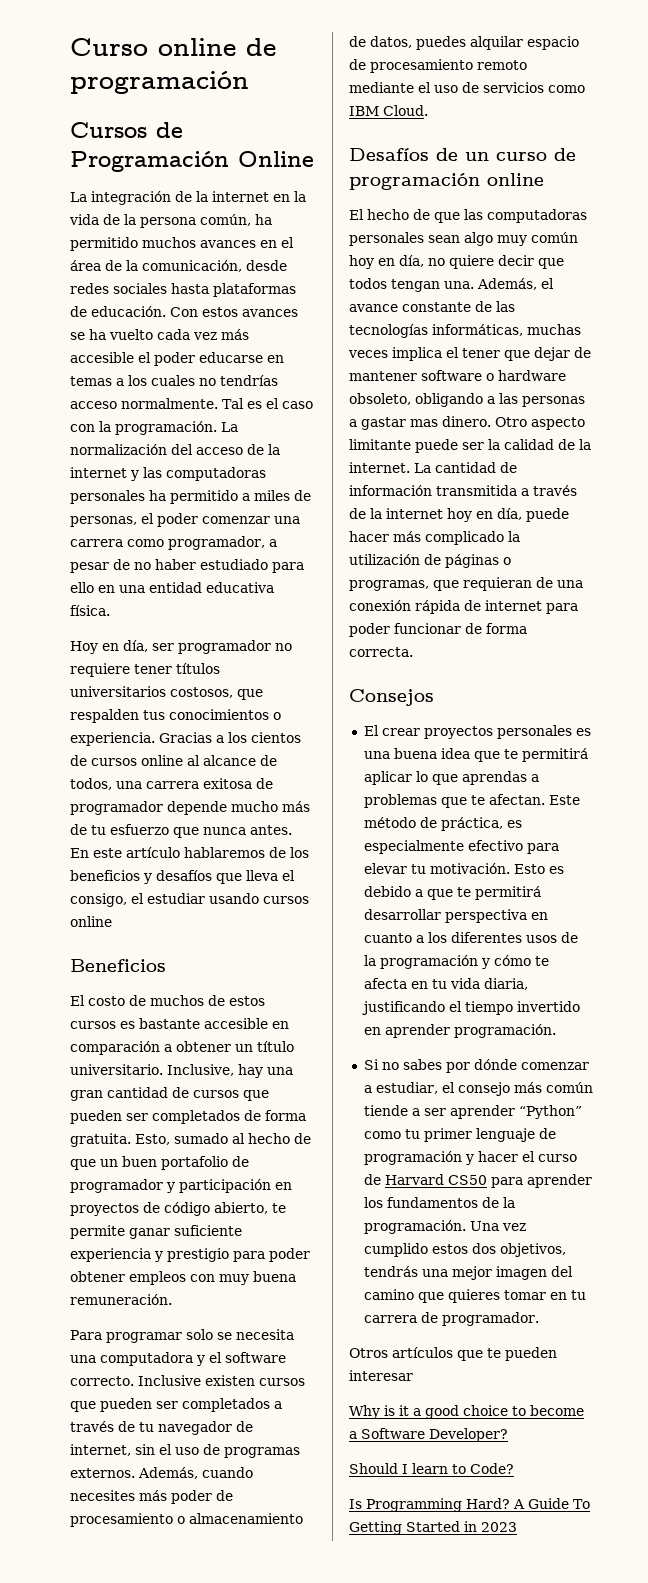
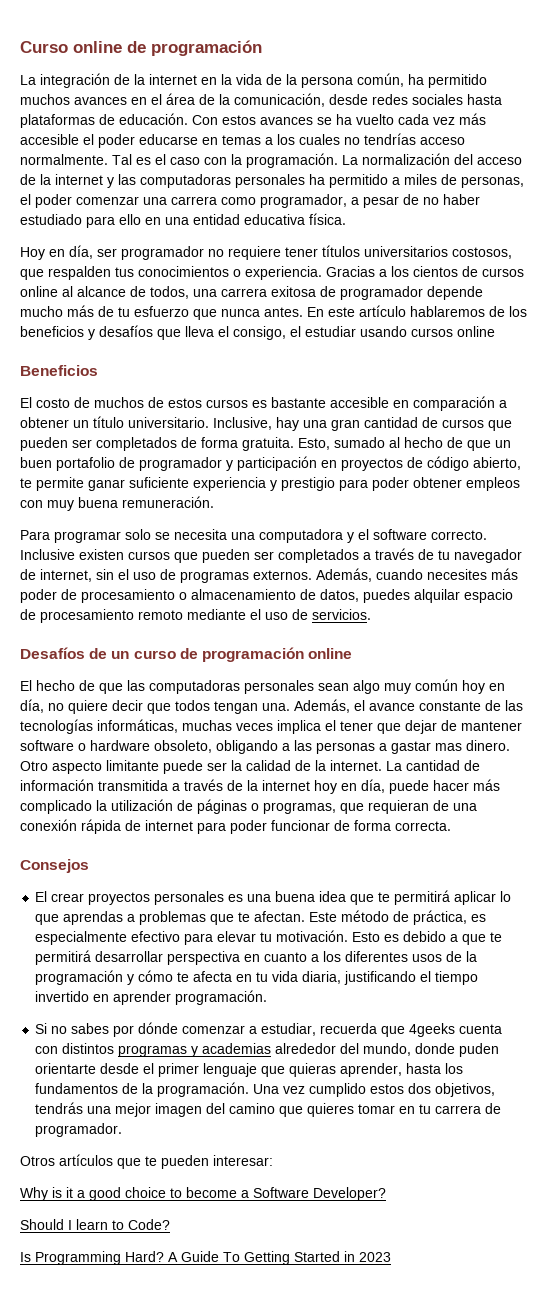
- Cursos de Programación Online
- Además, cuando necesites más poder de procesamiento o almacenamiento de datos, puedes alquilar espacio de procesamiento remoto mediante el uso de servicios como IBM Cloud.
+ Además, cuando necesites más poder de procesamiento o almacenamiento de datos, puedes alquilar espacio de procesamiento remoto mediante el uso de servicios.
- Si no sabes por dónde comenzar a estudiar, el consejo más común tiende a ser aprender “Python” como tu primer lenguaje de programación y hacer el curso de Harvard CS50 para aprender los fundamentos de la programación.
+ Si no sabes por dónde comenzar a estudiar, recuerda que 4geeks cuenta con distintos programas y academias alrededor del mundo, donde puden orientarte desde el primer lenguaje que quieras aprender, hasta los fundamentos de la programación.
- Otros artículos que te pueden interesar
+ Otros artículos que te pueden interesar:

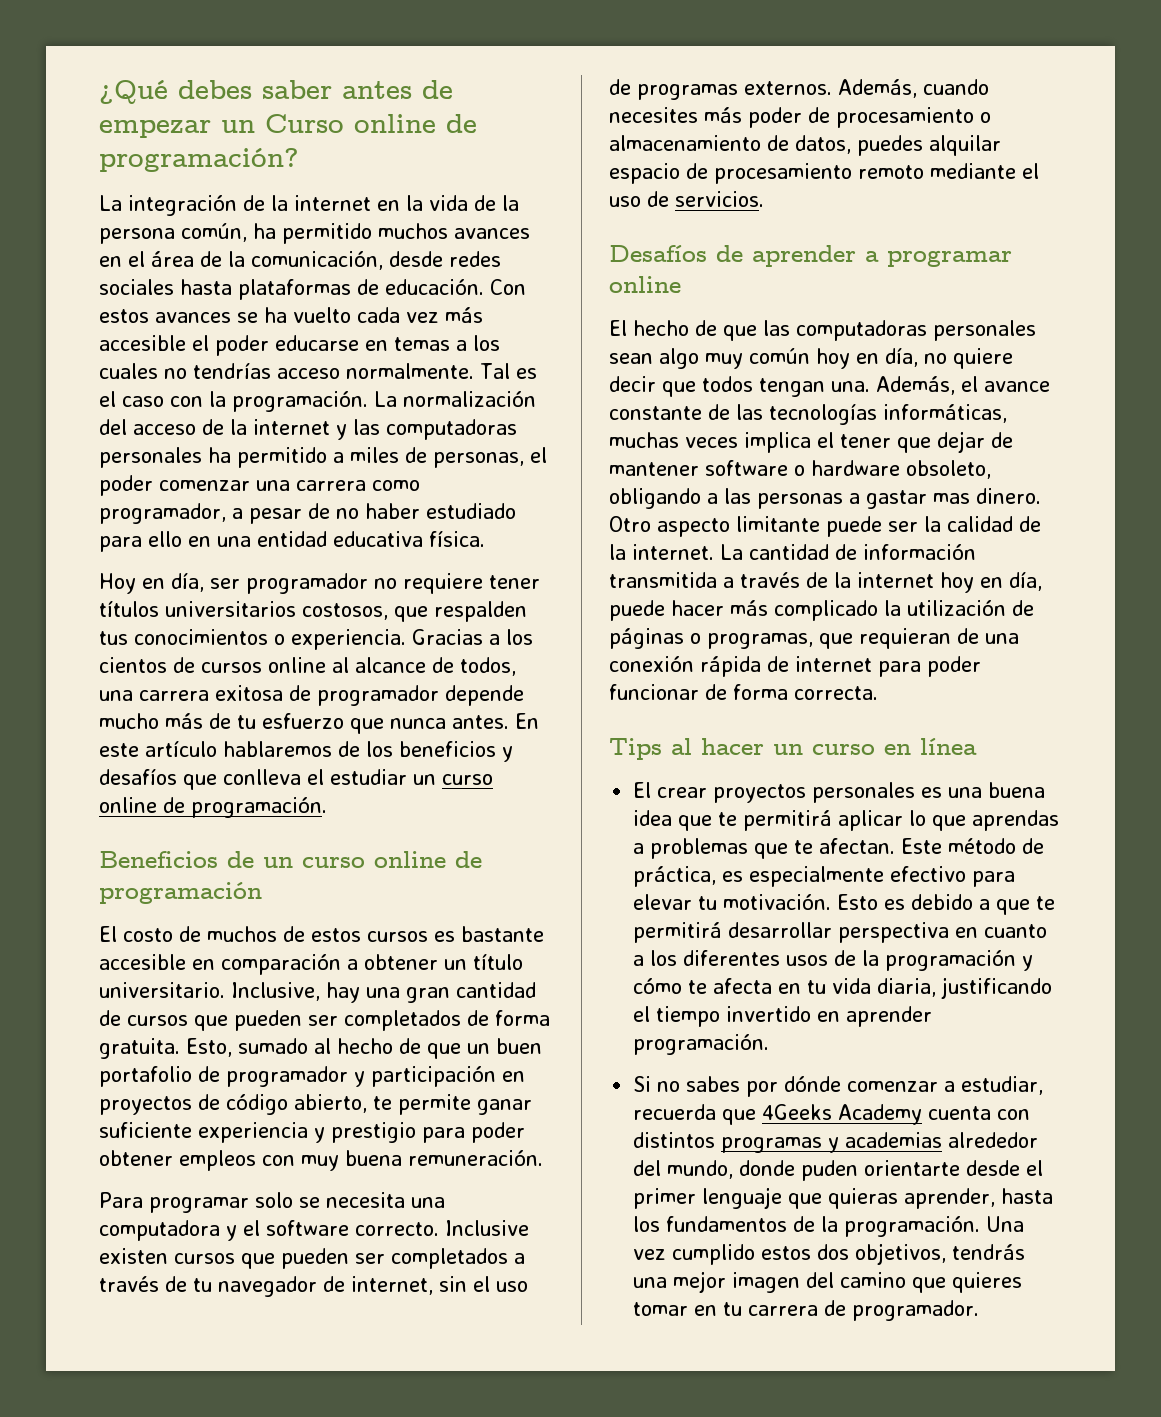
- Curso online de programación
+ ¿Qué debes saber antes de empezar un Curso online de programación?
- En este artículo hablaremos de los beneficios y desafíos que lleva el consigo, el estudiar usando cursos online
+ En este artículo hablaremos de los beneficios y desafíos que conlleva el estudiar un curso online de programación.
- Beneficios
+ Beneficios de un curso online de programación
- Desafíos de un curso de programación online
+ Desafíos de aprender a programar online
- Consejos
+ Tips al hacer un curso en línea
- Si no sabes por dónde comenzar a estudiar, recuerda que 4geeks cuenta con distintos programas y academias alrededor del mundo, donde puden orientarte desde el primer lenguaje que quieras aprender, hasta los fundamentos de la programación.
+ Si no sabes por dónde comenzar a estudiar, recuerda que 4Geeks Academy cuenta con distintos programas y academias alrededor del mundo, donde puden orientarte desde el primer lenguaje que quieras aprender, hasta los fundamentos de la programación.
- Otros artículos que te pueden interesar:
- Why is it a good choice to become a Software Developer?
- Should I learn to Code?
- Is Programming Hard? A Guide To Getting Started in 2023

